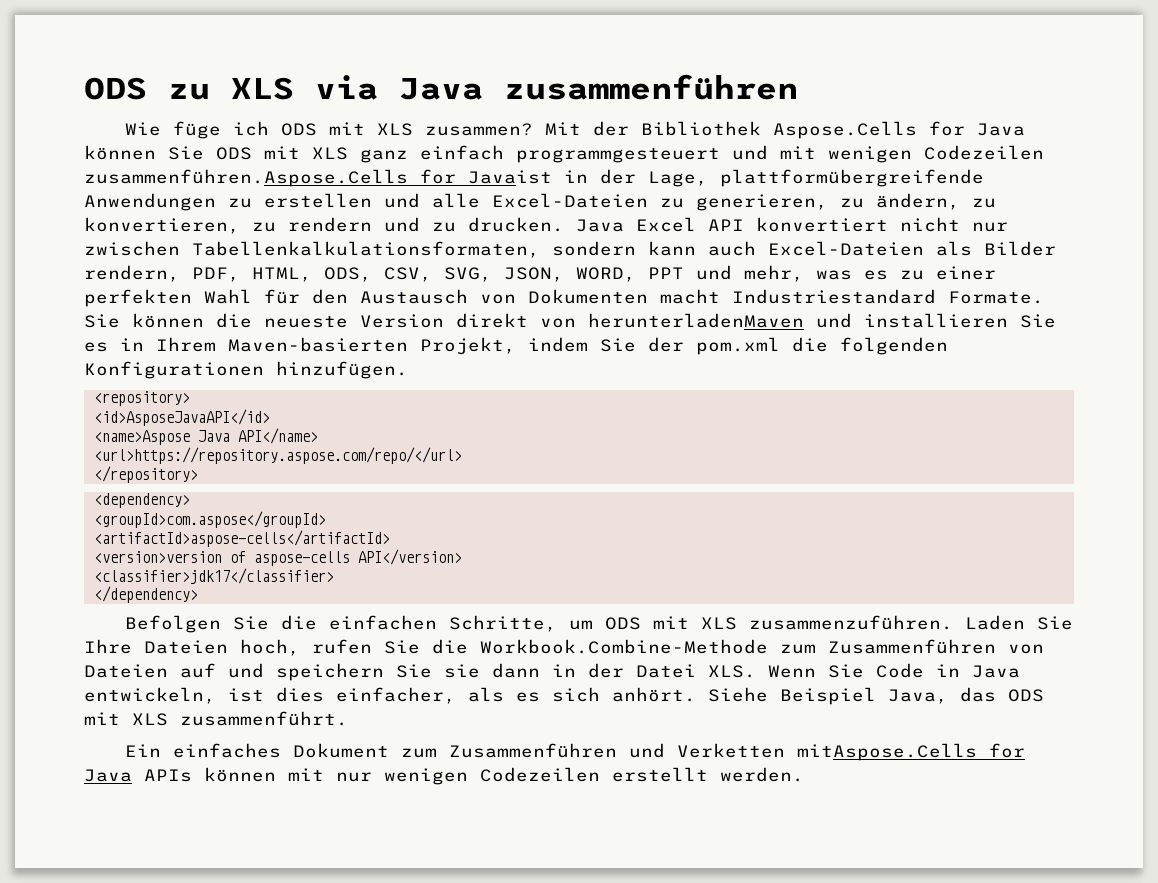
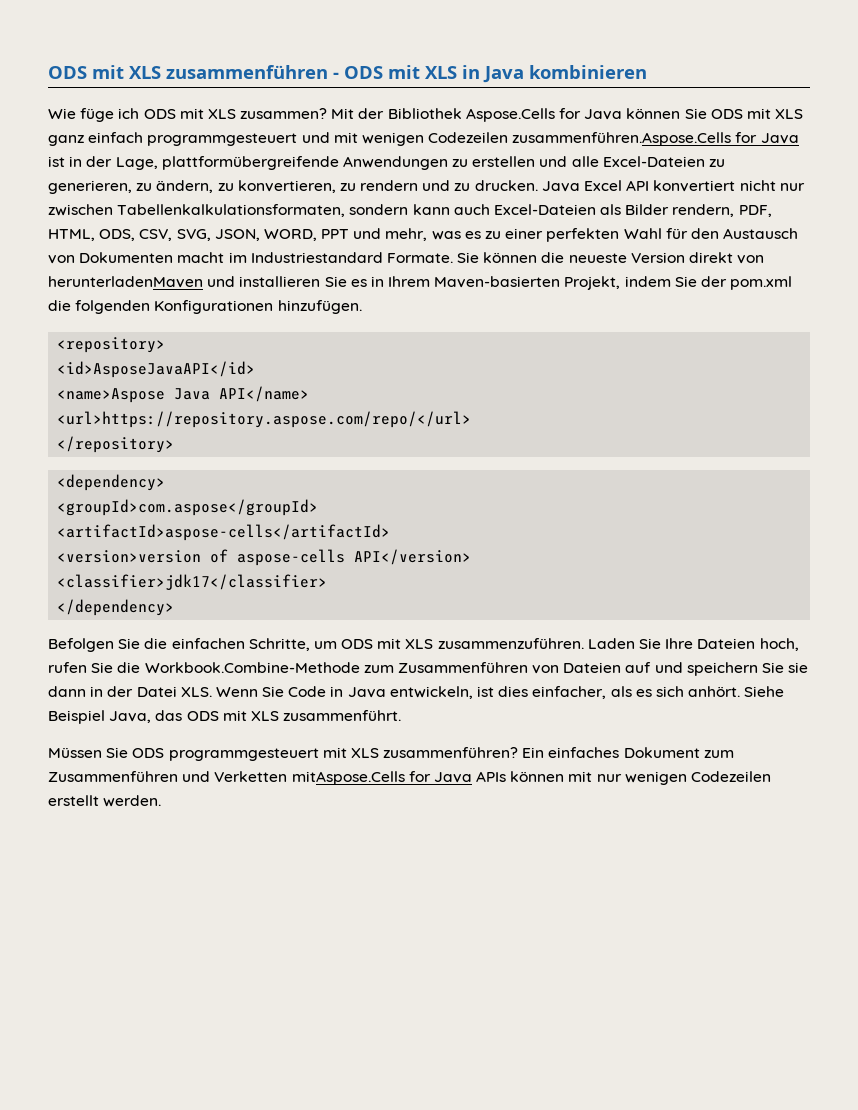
- ODS zu XLS via Java zusammenführen
+ ODS mit XLS zusammenführen - ODS mit XLS in Java kombinieren
- Mit der Bibliothek Aspose.Cells for Java können Sie ODS mit XLS ganz einfach programmgesteuert und mit wenigen Codezeilen zusammenführen.Aspose.Cells for Javaist in der Lage, plattformübergreifende Anwendungen zu erstellen und alle Excel-Dateien zu generieren, zu ändern, zu konvertieren, zu rendern und zu drucken.
+ Mit der Bibliothek Aspose.Cells for Java können Sie ODS mit XLS ganz einfach programmgesteuert und mit wenigen Codezeilen zusammenführen.Aspose.Cells for Java ist in der Lage, plattformübergreifende Anwendungen zu erstellen und alle Excel-Dateien zu generieren, zu ändern, zu konvertieren, zu rendern und zu drucken.
- Java Excel API konvertiert nicht nur zwischen Tabellenkalkulationsformaten, sondern kann auch Excel-Dateien als Bilder rendern, PDF, HTML, ODS, CSV, SVG, JSON, WORD, PPT und mehr, was es zu einer perfekten Wahl für den Austausch von Dokumenten macht Industriestandard Formate.
+ Java Excel API konvertiert nicht nur zwischen Tabellenkalkulationsformaten, sondern kann auch Excel-Dateien als Bilder rendern, PDF, HTML, ODS, CSV, SVG, JSON, WORD, PPT und mehr, was es zu einer perfekten Wahl für den Austausch von Dokumenten macht im Industriestandard Formate.
+ Müssen Sie ODS programmgesteuert mit XLS zusammenführen?

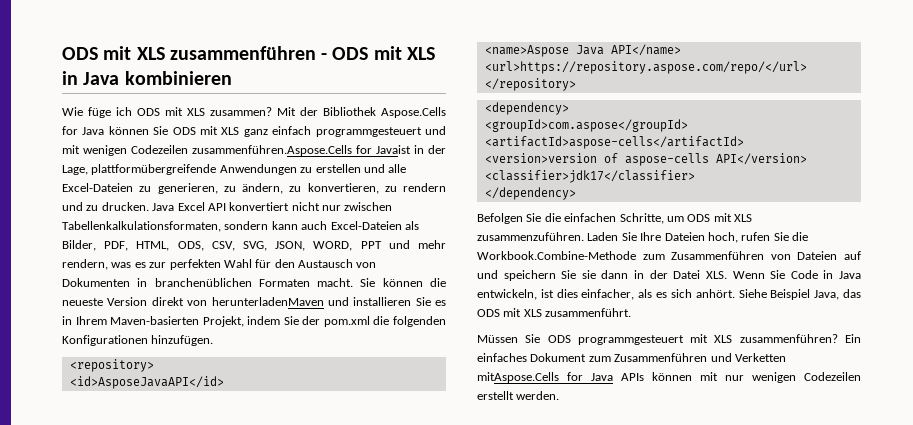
- Mit der Bibliothek Aspose.Cells for Java können Sie ODS mit XLS ganz einfach programmgesteuert und mit wenigen Codezeilen zusammenführen.Aspose.Cells for Java ist in der Lage, plattformübergreifende Anwendungen zu erstellen und alle Excel-Dateien zu generieren, zu ändern, zu konvertieren, zu rendern und zu drucken.
+ Mit der Bibliothek Aspose.Cells for Java können Sie ODS mit XLS ganz einfach programmgesteuert und mit wenigen Codezeilen zusammenführen.Aspose.Cells for Javaist in der Lage, plattformübergreifende Anwendungen zu erstellen und alle Excel-Dateien zu generieren, zu ändern, zu konvertieren, zu rendern und zu drucken.
- Java Excel API konvertiert nicht nur zwischen Tabellenkalkulationsformaten, sondern kann auch Excel-Dateien als Bilder rendern, PDF, HTML, ODS, CSV, SVG, JSON, WORD, PPT und mehr, was es zu einer perfekten Wahl für den Austausch von Dokumenten macht im Industriestandard Formate.
+ Java Excel API konvertiert nicht nur zwischen Tabellenkalkulationsformaten, sondern kann auch Excel-Dateien als Bilder, PDF, HTML, ODS, CSV, SVG, JSON, WORD, PPT und mehr rendern, was es zur perfekten Wahl für den Austausch von Dokumenten in branchenüblichen Formaten macht.

